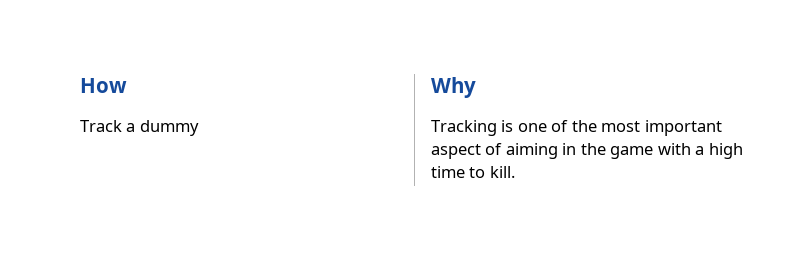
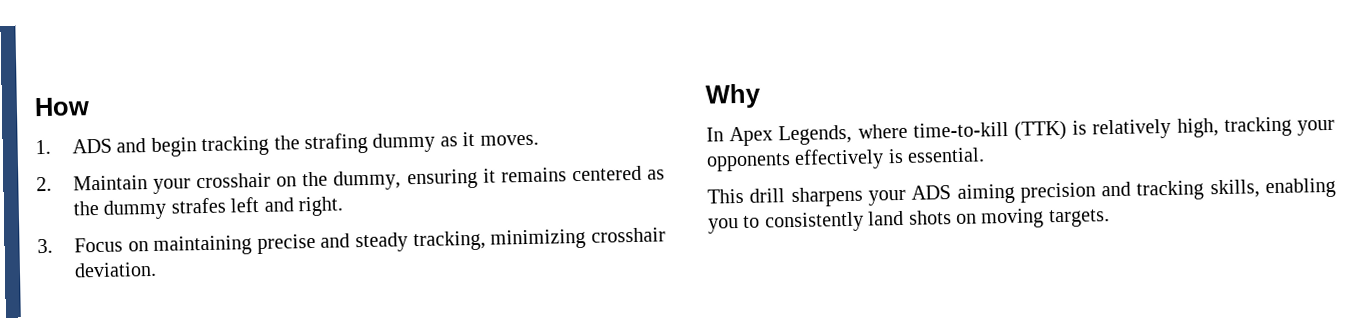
- Track a dummy
+ 1. ADS and begin tracking the strafing dummy as it moves.
+ 2. Maintain your crosshair on the dummy, ensuring it remains centered as the dummy strafes left and right.
+ 3. Focus on maintaining precise and steady tracking, minimizing crosshair deviation.
  Why
- Tracking is one of the most important aspect of aiming in the game with a high time to kill.
+ In Apex Legends, where time-to-kill (TTK) is relatively high, tracking your opponents effectively is essential.
+ This drill sharpens your ADS aiming precision and tracking skills, enabling you to consistently land shots on moving targets.

